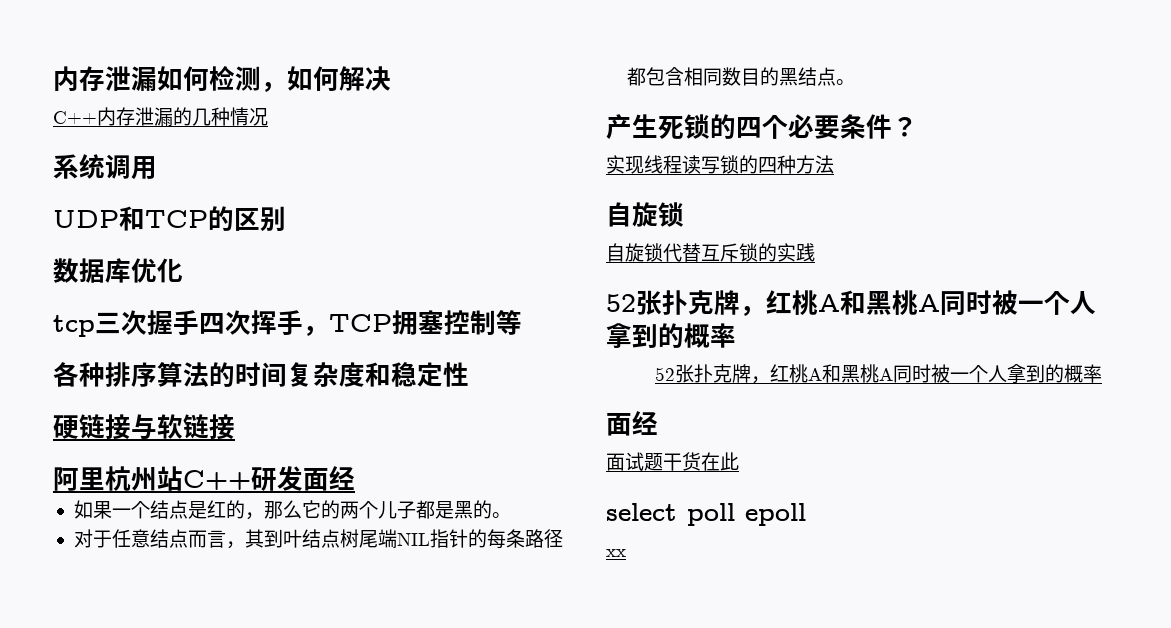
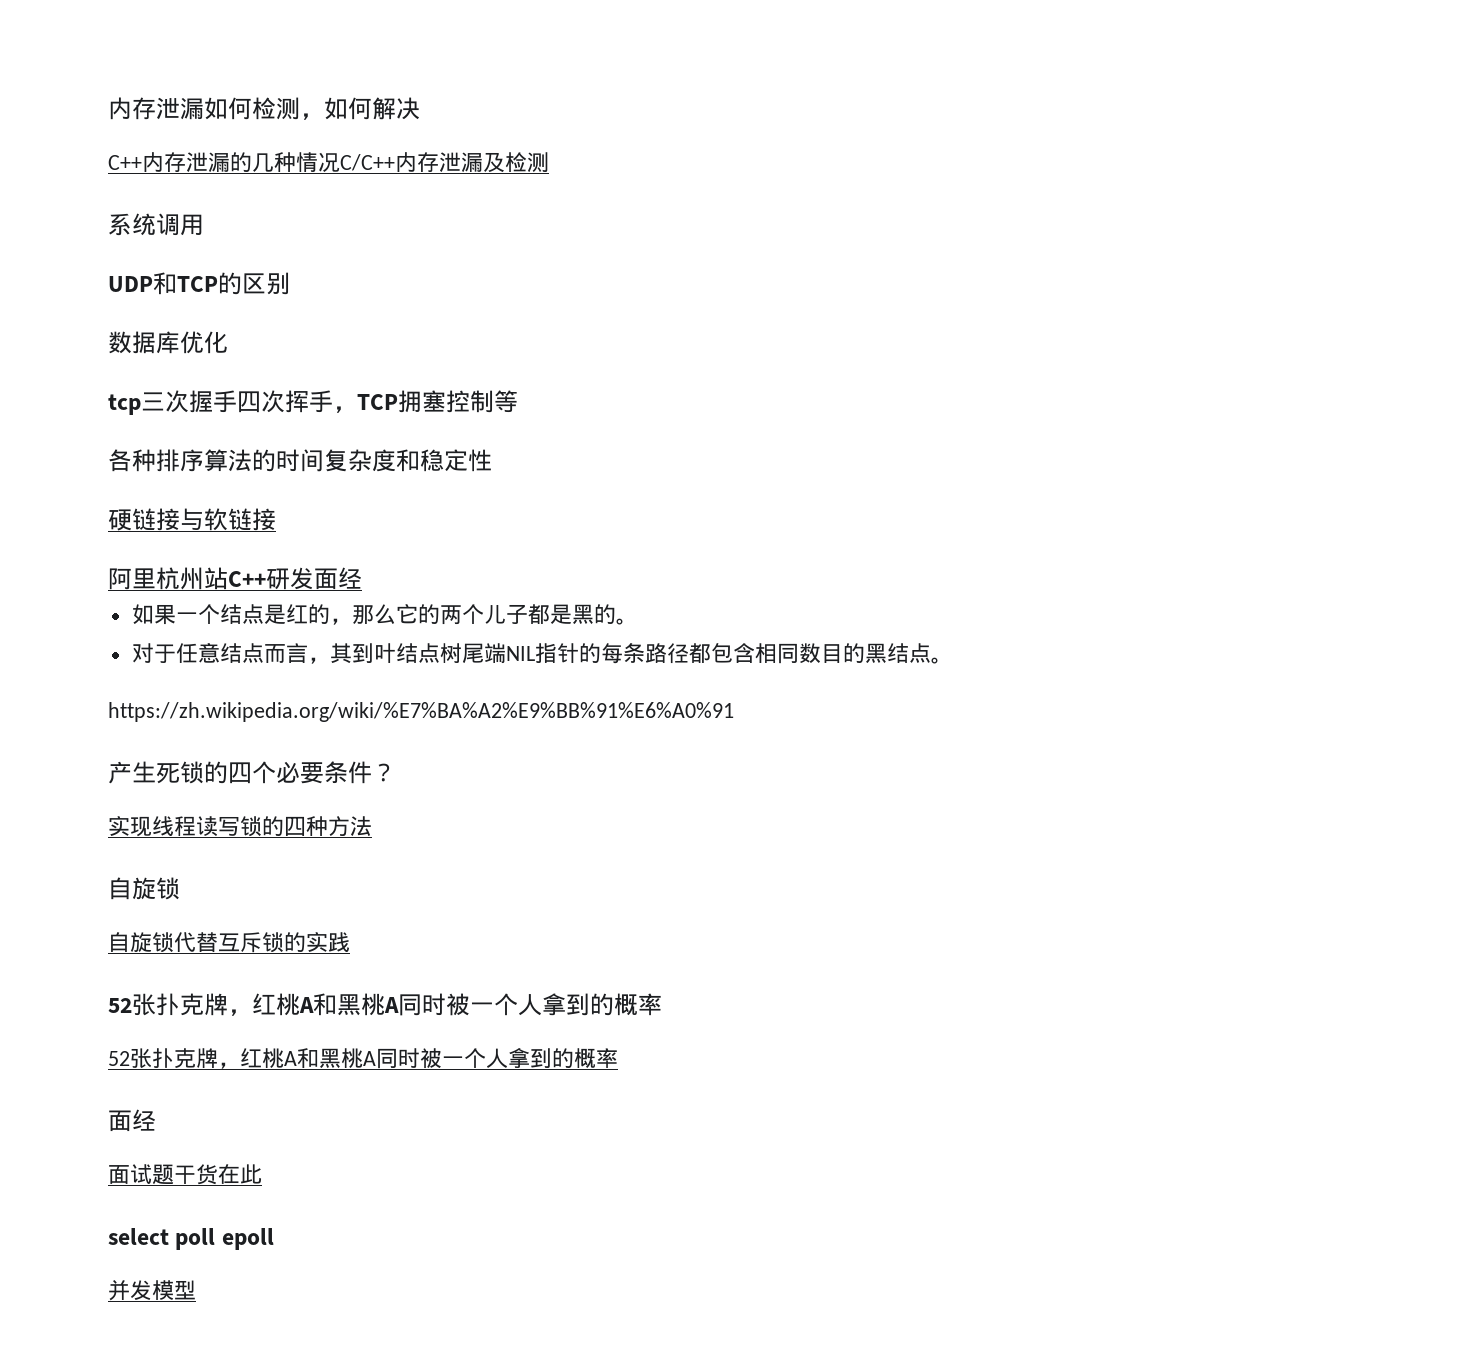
- C++内存泄漏的几种情况
+ C++内存泄漏的几种情况C/C++内存泄漏及检测
+ https://zh.wikipedia.org/wiki/%E7%BA%A2%E9%BB%91%E6%A0%91
- xx
+ 并发模型

